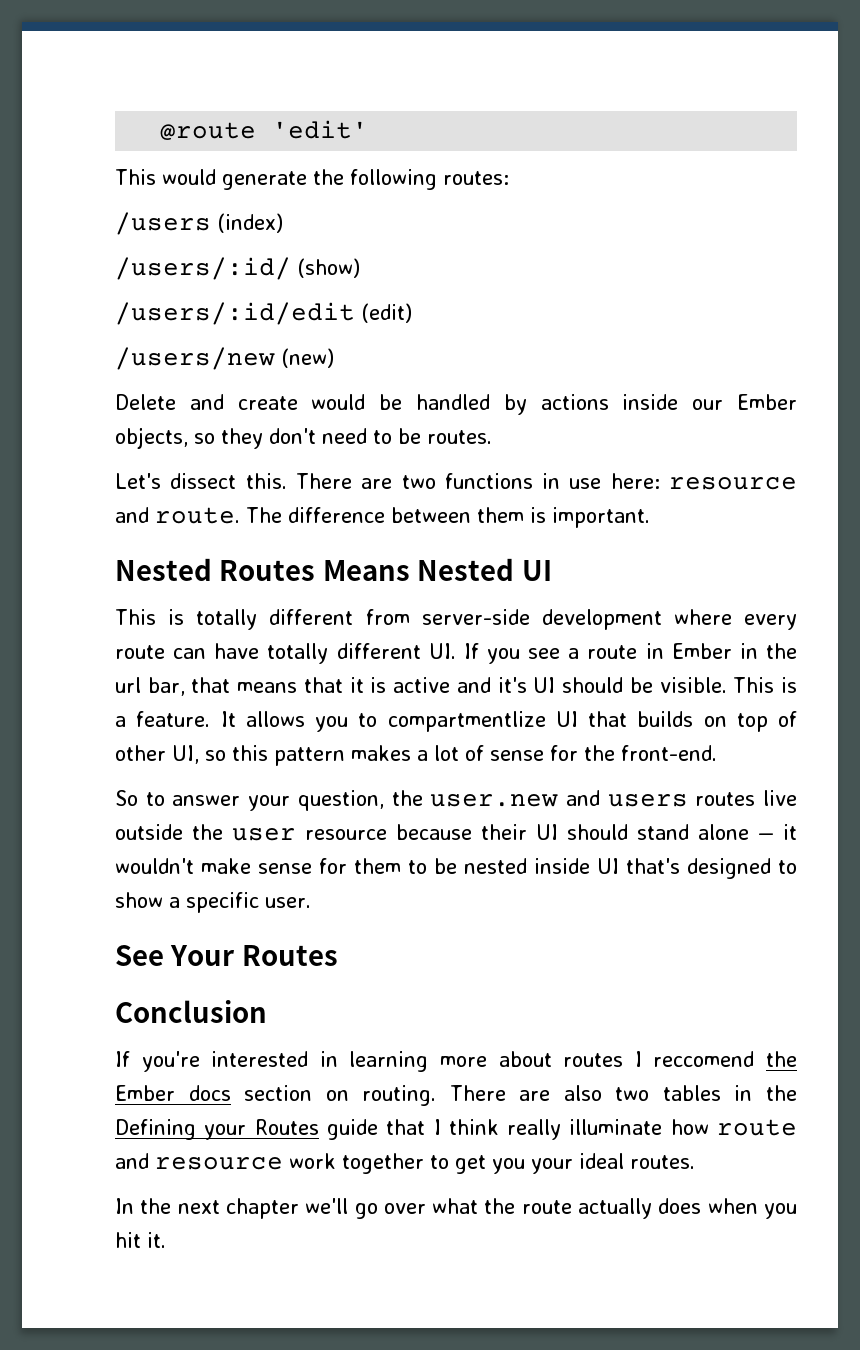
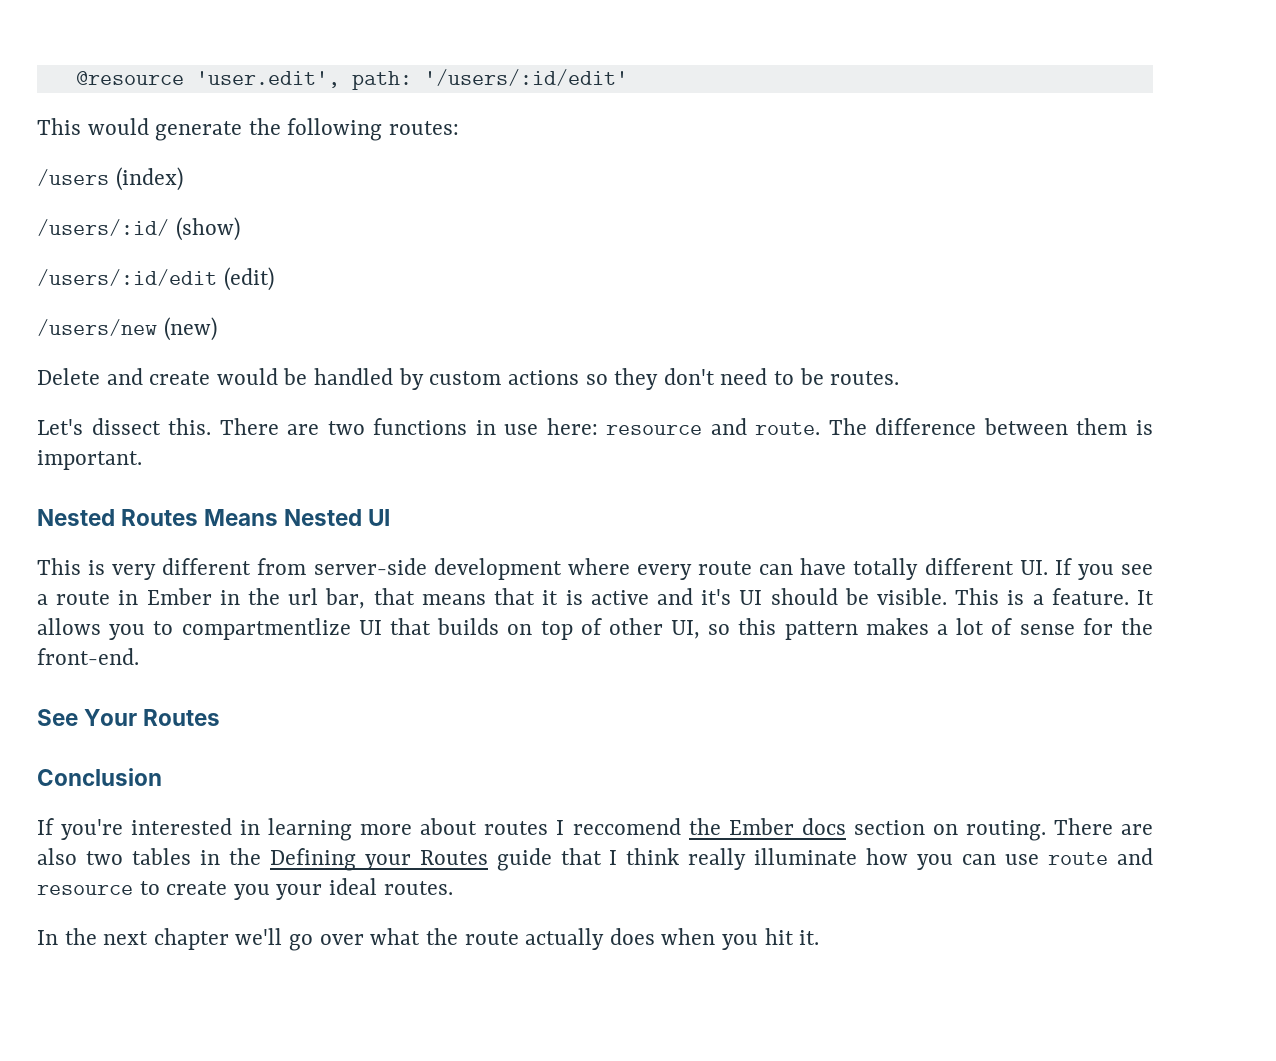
- @route 'edit'
+ @resource 'user.edit', path: '/users/:id/edit'
- Delete and create would be handled by actions inside our Ember objects, so they don't need to be routes.
+ Delete and create would be handled by custom actions so they don't need to be routes.
- This is totally different from server-side development where every route can have totally different UI. If you see a route in Ember in the url bar, that means that it is active and it's UI should be visible.
+ This is very different from server-side development where every route can have totally different UI. If you see a route in Ember in the url bar, that means that it is active and it's UI should be visible.
- So to answer your question, the user.new and users routes live outside the user resource because their UI should stand alone — it wouldn't make sense for them to be nested inside UI that's designed to show a specific user.
- There are also two tables in the Defining your Routes guide that I think really illuminate how route and resource work together to get you your ideal routes.
+ There are also two tables in the Defining your Routes guide that I think really illuminate how you can use route and resource to create you your ideal routes.

